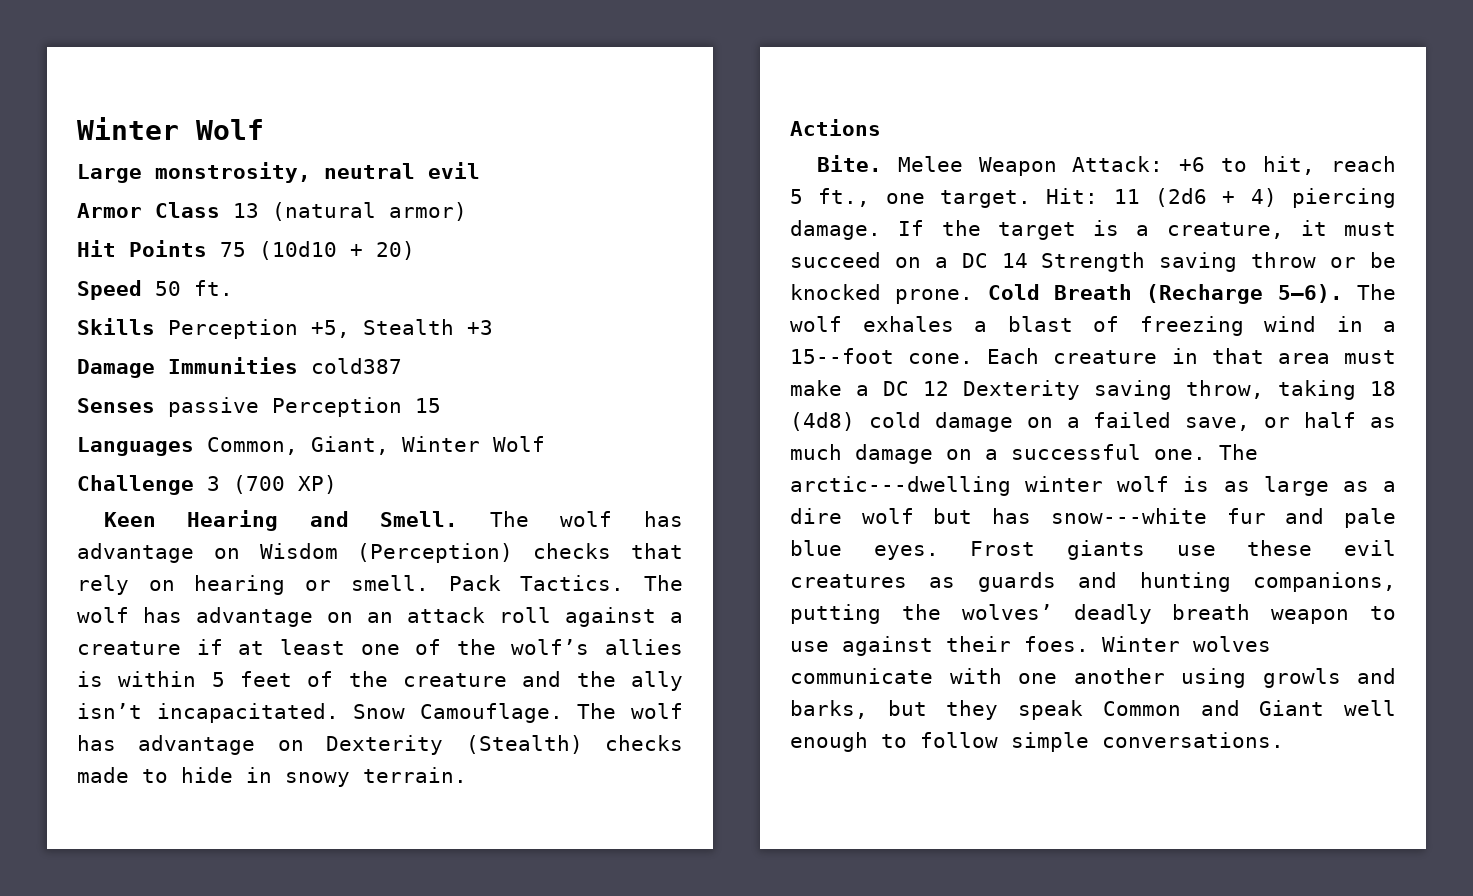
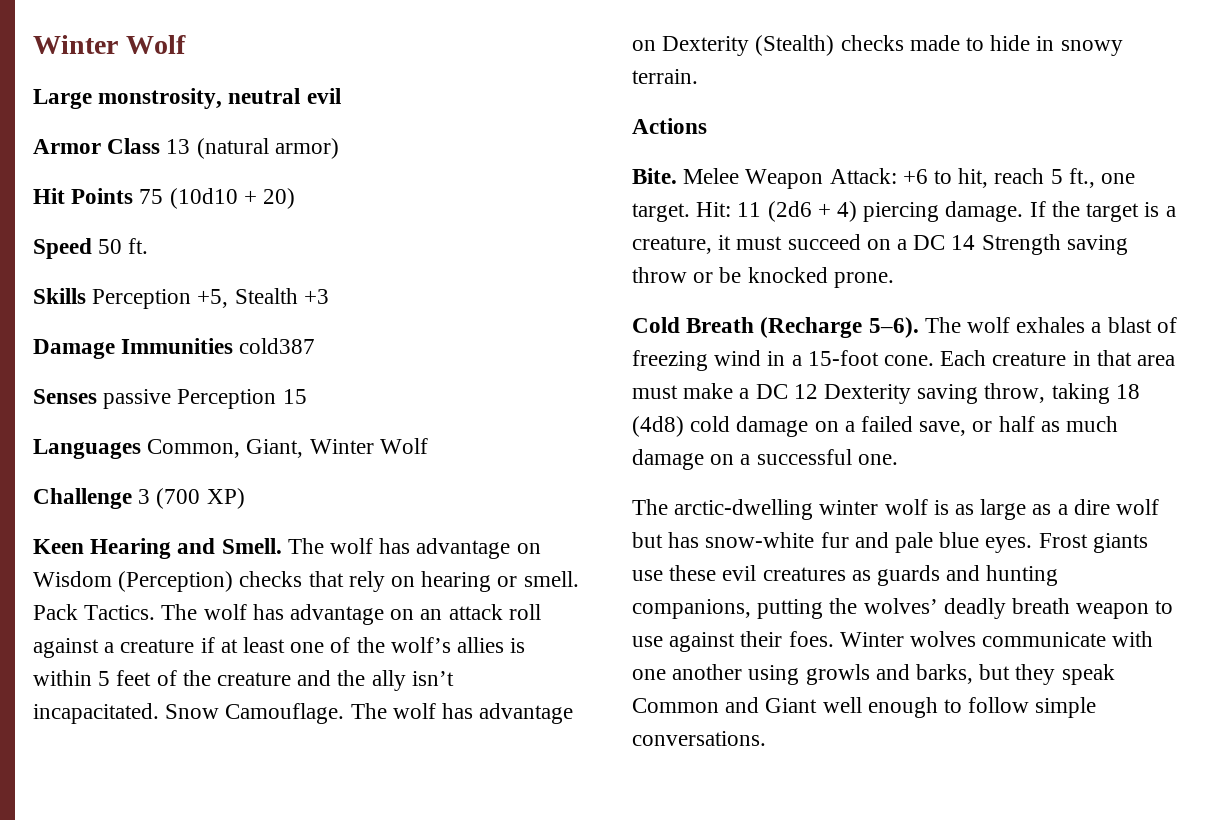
- If the target is a creature, it must succeed on a DC 14 Strength saving throw or be knocked prone. Cold Breath (Recharge 5–6).
+ If the target is a creature, it must succeed on a DC 14 Strength saving throw or be knocked prone.
+ Cold Breath (Recharge 5–6).
- The wolf exhales a blast of freezing wind in a 15-‐foot cone.
+ The wolf exhales a blast of freezing wind in a 15-foot cone.
- Each creature in that area must make a DC 12 Dexterity saving throw, taking 18 (4d8) cold damage on a failed save, or half as much damage on a successful one. The arctic-‐‑dwelling winter wolf is as large as a dire wolf but has snow-‐‑white fur and pale blue eyes.
+ Each creature in that area must make a DC 12 Dexterity saving throw, taking 18 (4d8) cold damage on a failed save, or half as much damage on a successful one.
+ The arctic-dwelling winter wolf is as large as a dire wolf but has snow-white fur and pale blue eyes.

